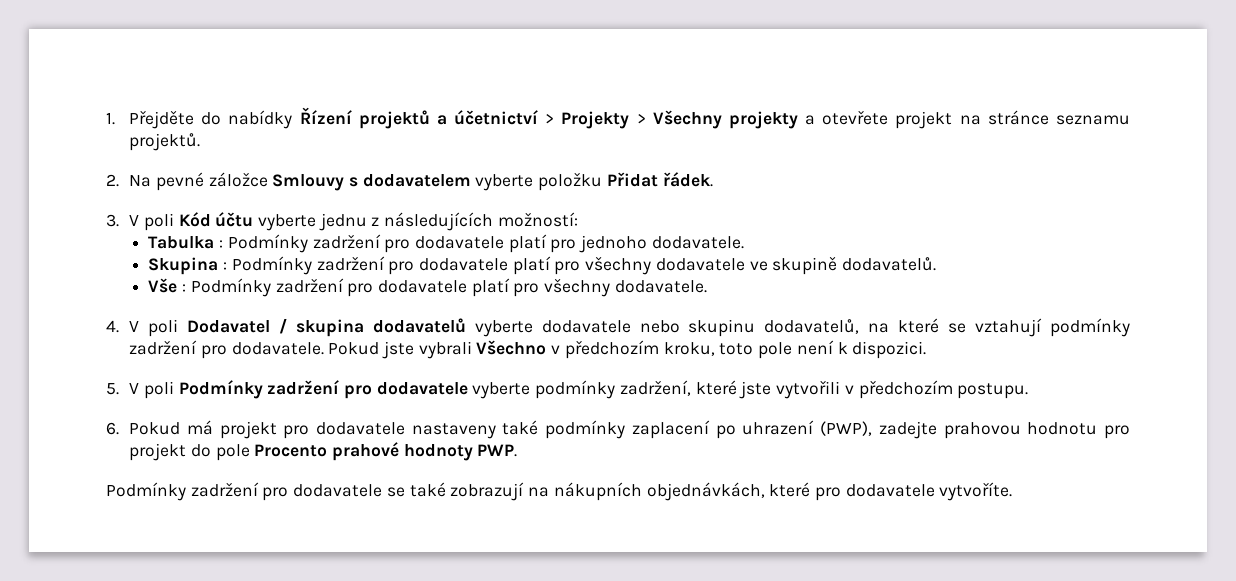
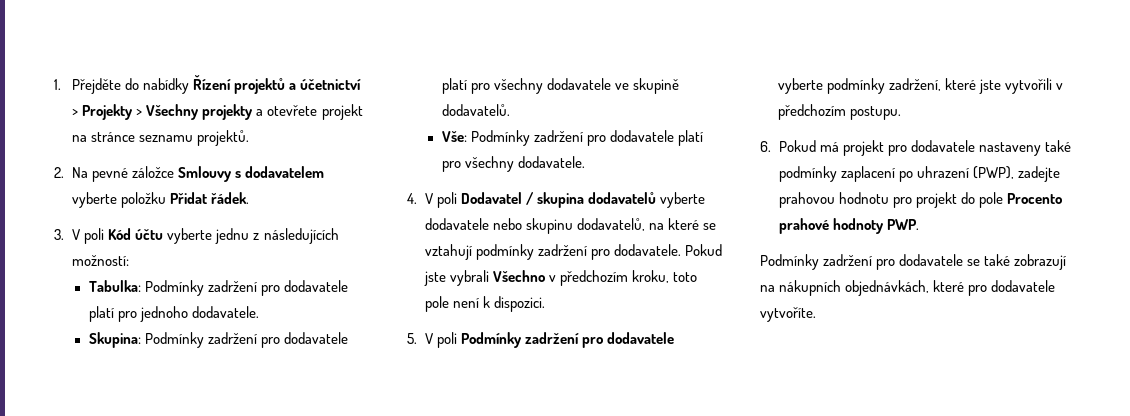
- Tabulka : Podmínky zadržení pro dodavatele platí pro jednoho dodavatele.
+ Tabulka: Podmínky zadržení pro dodavatele platí pro jednoho dodavatele.
- Skupina : Podmínky zadržení pro dodavatele platí pro všechny dodavatele ve skupině dodavatelů.
+ Skupina: Podmínky zadržení pro dodavatele platí pro všechny dodavatele ve skupině dodavatelů.
- Vše : Podmínky zadržení pro dodavatele platí pro všechny dodavatele.
+ Vše: Podmínky zadržení pro dodavatele platí pro všechny dodavatele.

